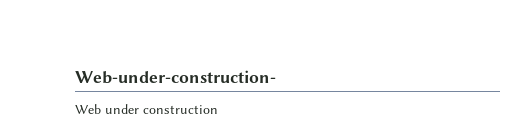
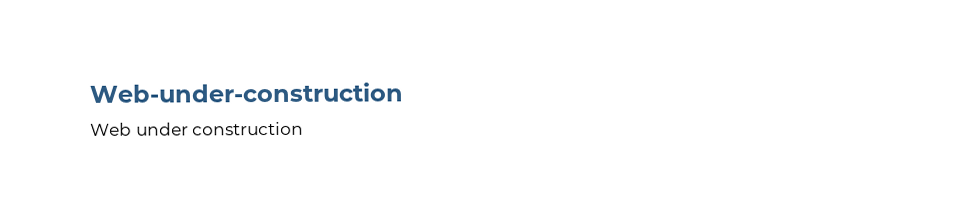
- Web-under-construction-
+ Web-under-construction

